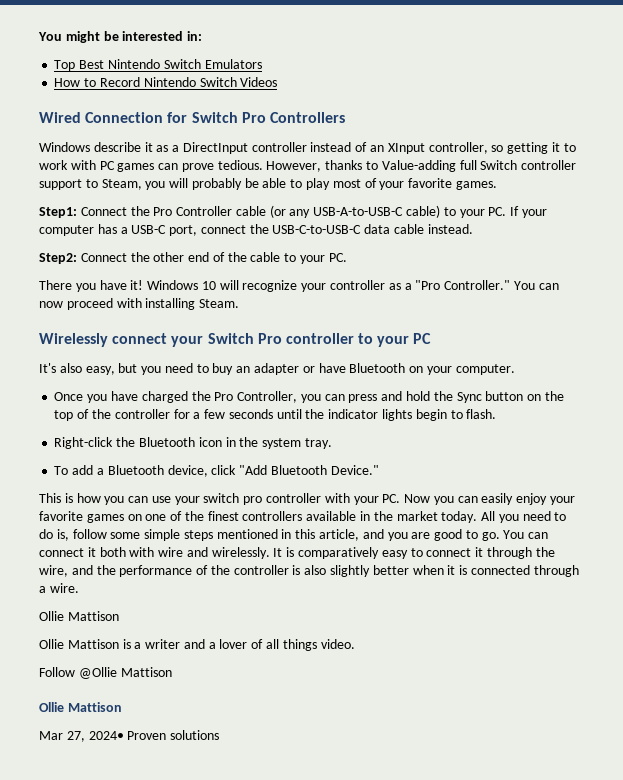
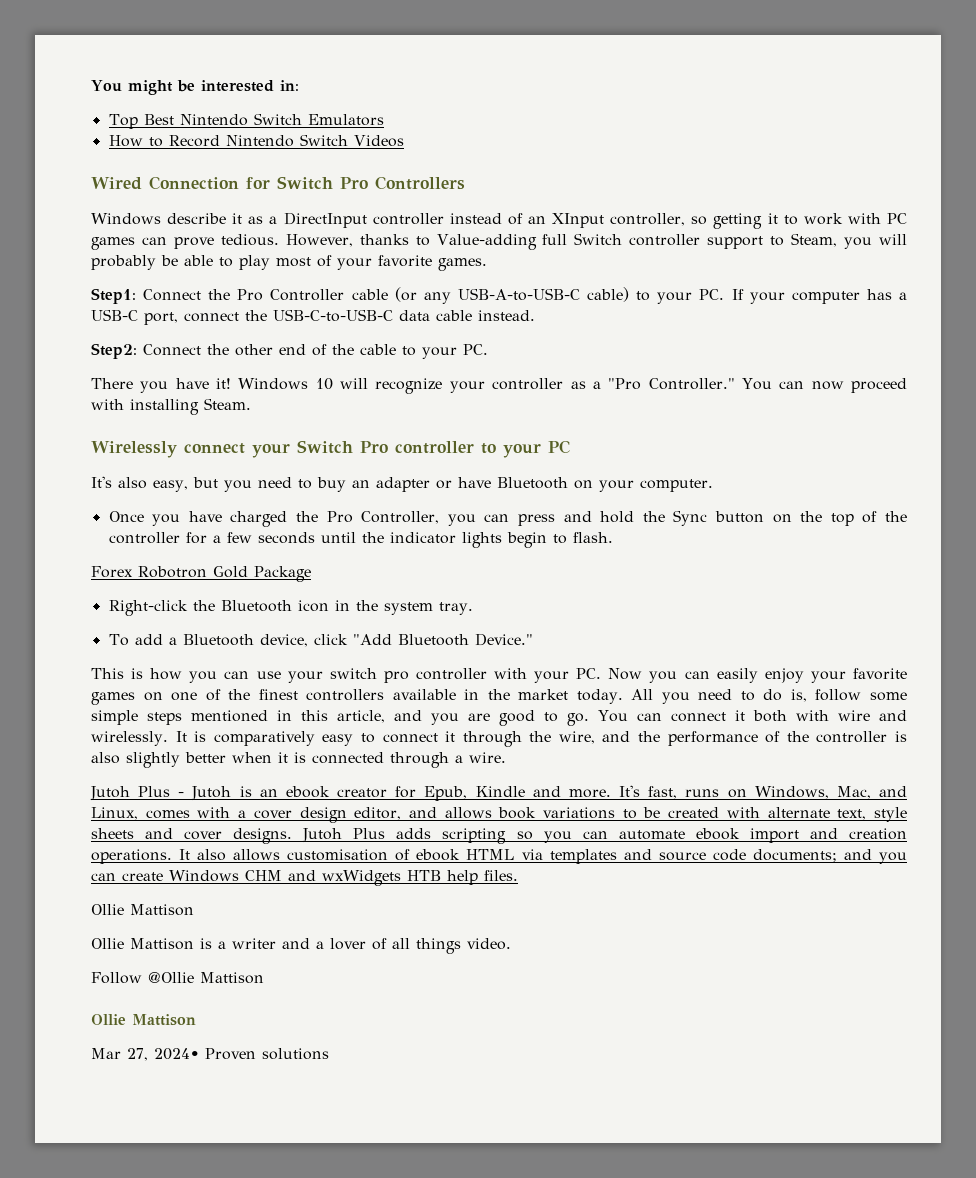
+ Forex Robotron Gold Package
+ Jutoh Plus - Jutoh is an ebook creator for Epub, Kindle and more. It's fast, runs on Windows, Mac, and Linux, comes with a cover design editor, and allows book variations to be created with alternate text, style sheets and cover designs. Jutoh Plus adds scripting so you can automate ebook import and creation operations. It also allows customisation of ebook HTML via templates and source code documents; and you can create Windows CHM and wxWidgets HTB help files.

